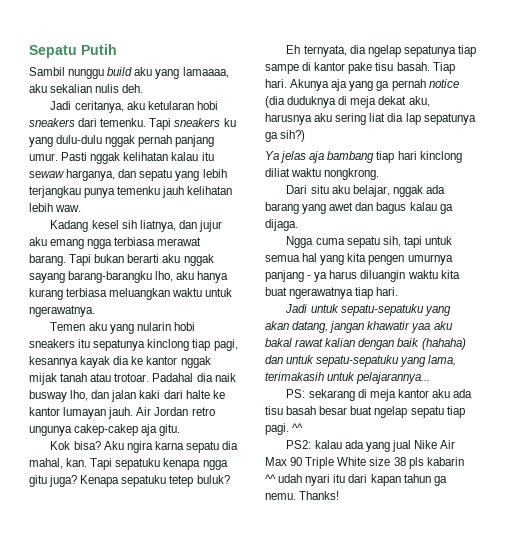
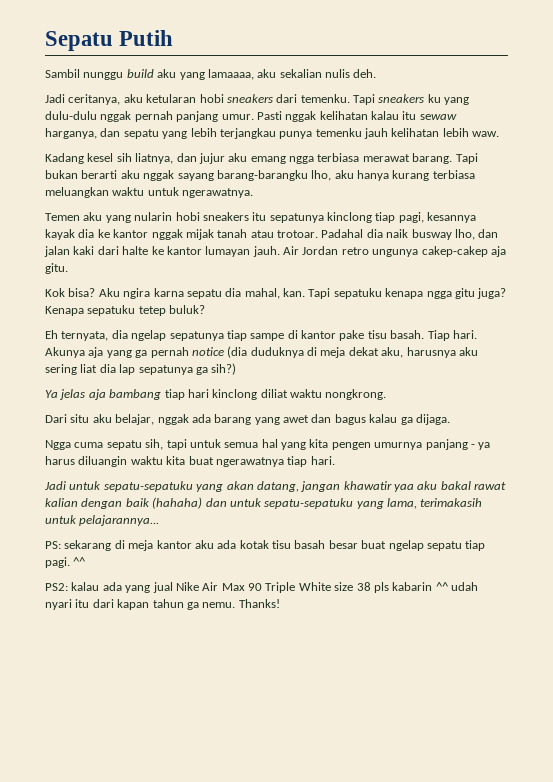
- PS: sekarang di meja kantor aku ada tisu basah besar buat ngelap sepatu tiap pagi.
+ PS: sekarang di meja kantor aku ada kotak tisu basah besar buat ngelap sepatu tiap pagi.

